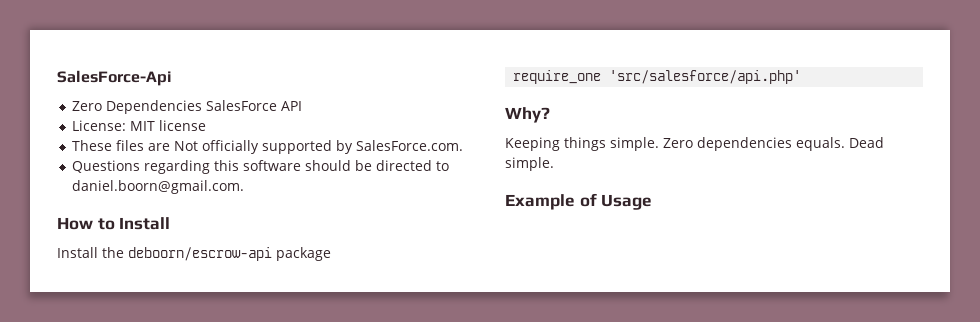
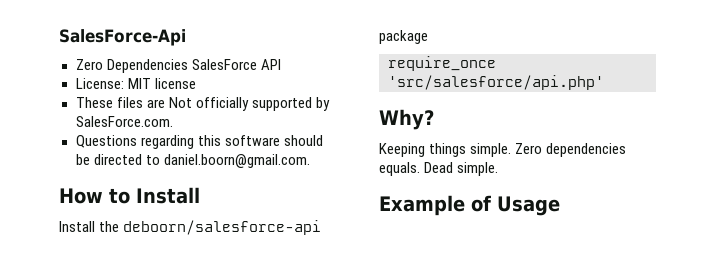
- Install the deboorn/escrow-api package
+ Install the deboorn/salesforce-api package
- require_one 'src/salesforce/api.php'
+ require_once 'src/salesforce/api.php'

